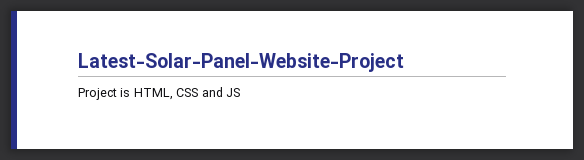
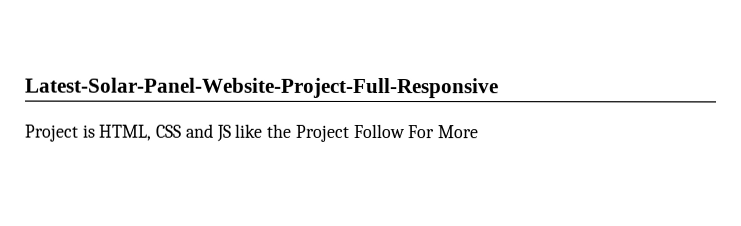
- Latest-Solar-Panel-Website-Project
+ Latest-Solar-Panel-Website-Project-Full-Responsive
- Project is HTML, CSS and JS
+ Project is HTML, CSS and JS like the Project Follow For More

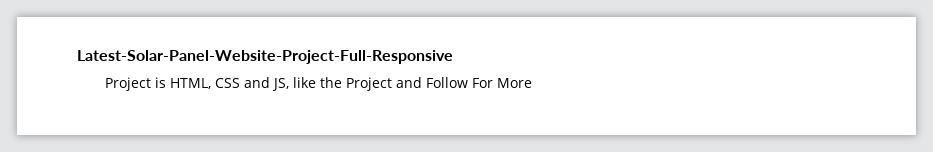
- Project is HTML, CSS and JS like the Project Follow For More
+ Project is HTML, CSS and JS, like the Project and Follow For More

